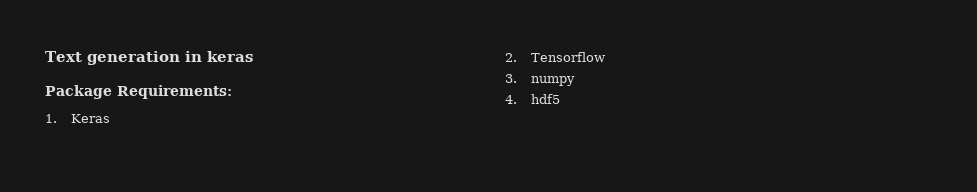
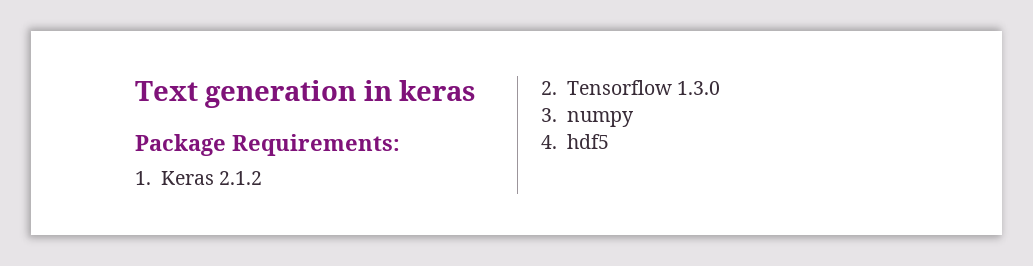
- 1. Keras
+ 1. Keras 2.1.2
- 2. Tensorflow
+ 2. Tensorflow 1.3.0

